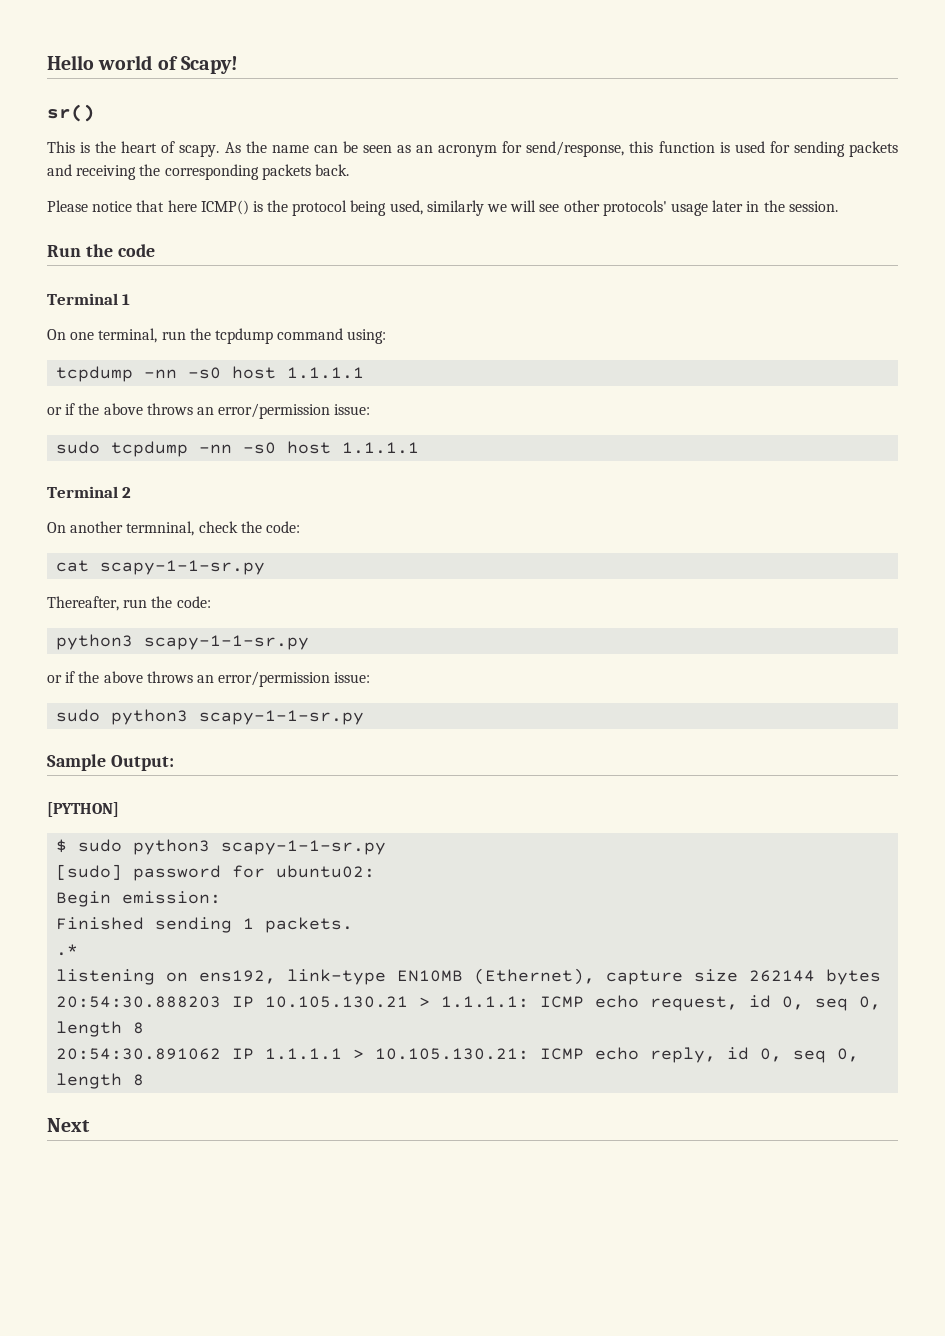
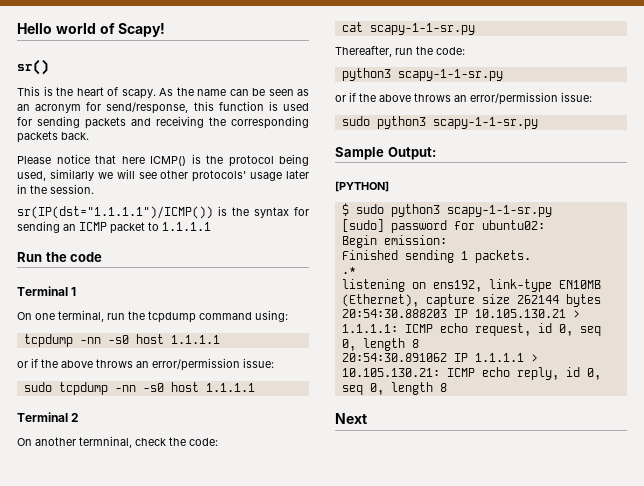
+ sr(IP(dst="1.1.1.1")/ICMP()) is the syntax for sending an ICMP packet to 1.1.1.1

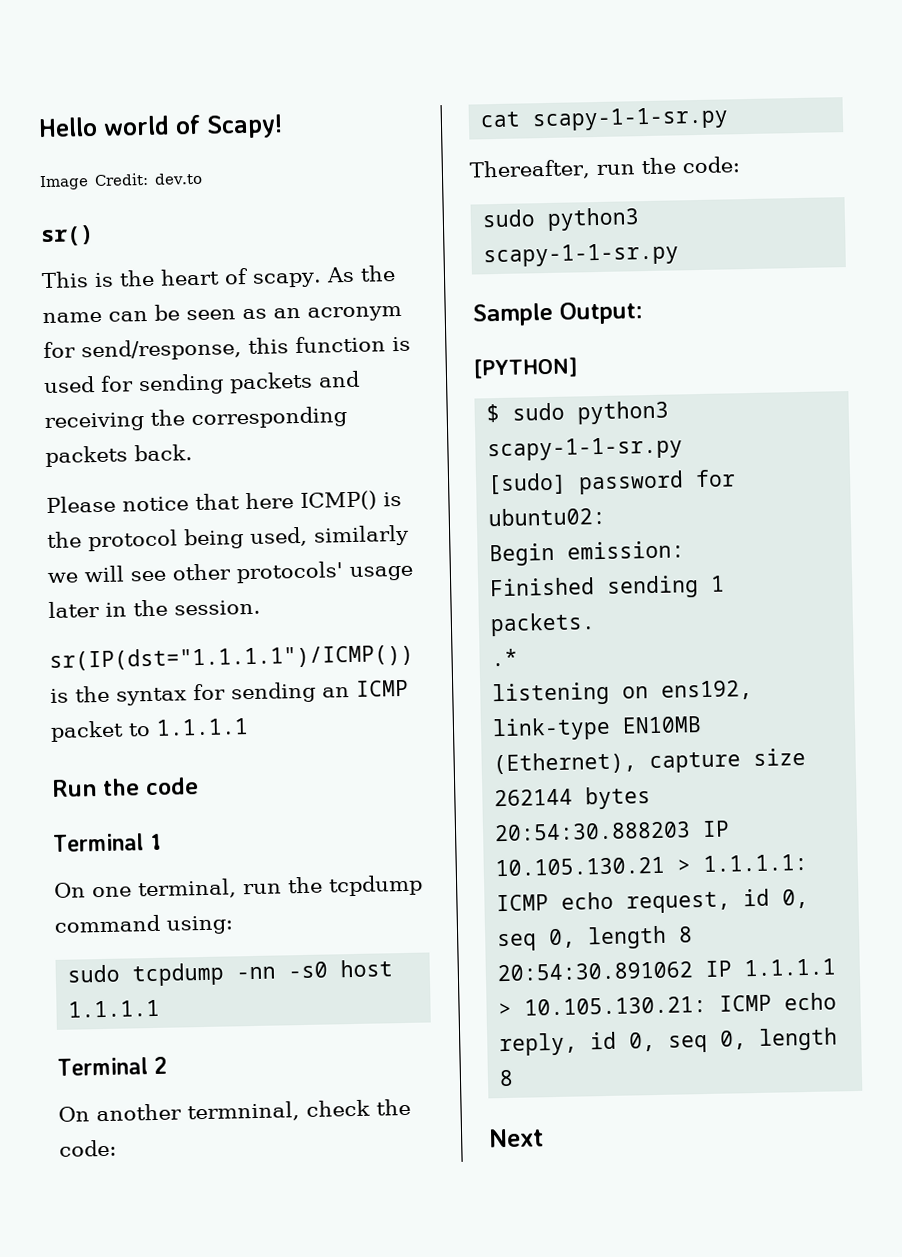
+ Image Credit: dev.to
  On one terminal, run the tcpdump command using:
- tcpdump -nn -s0 host 1.1.1.1
- or if the above throws an error/permission issue:
  Thereafter, run the code:
- python3 scapy-1-1-sr.py
- or if the above throws an error/permission issue:

